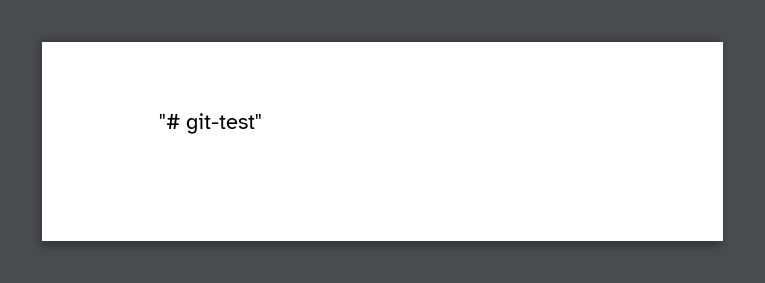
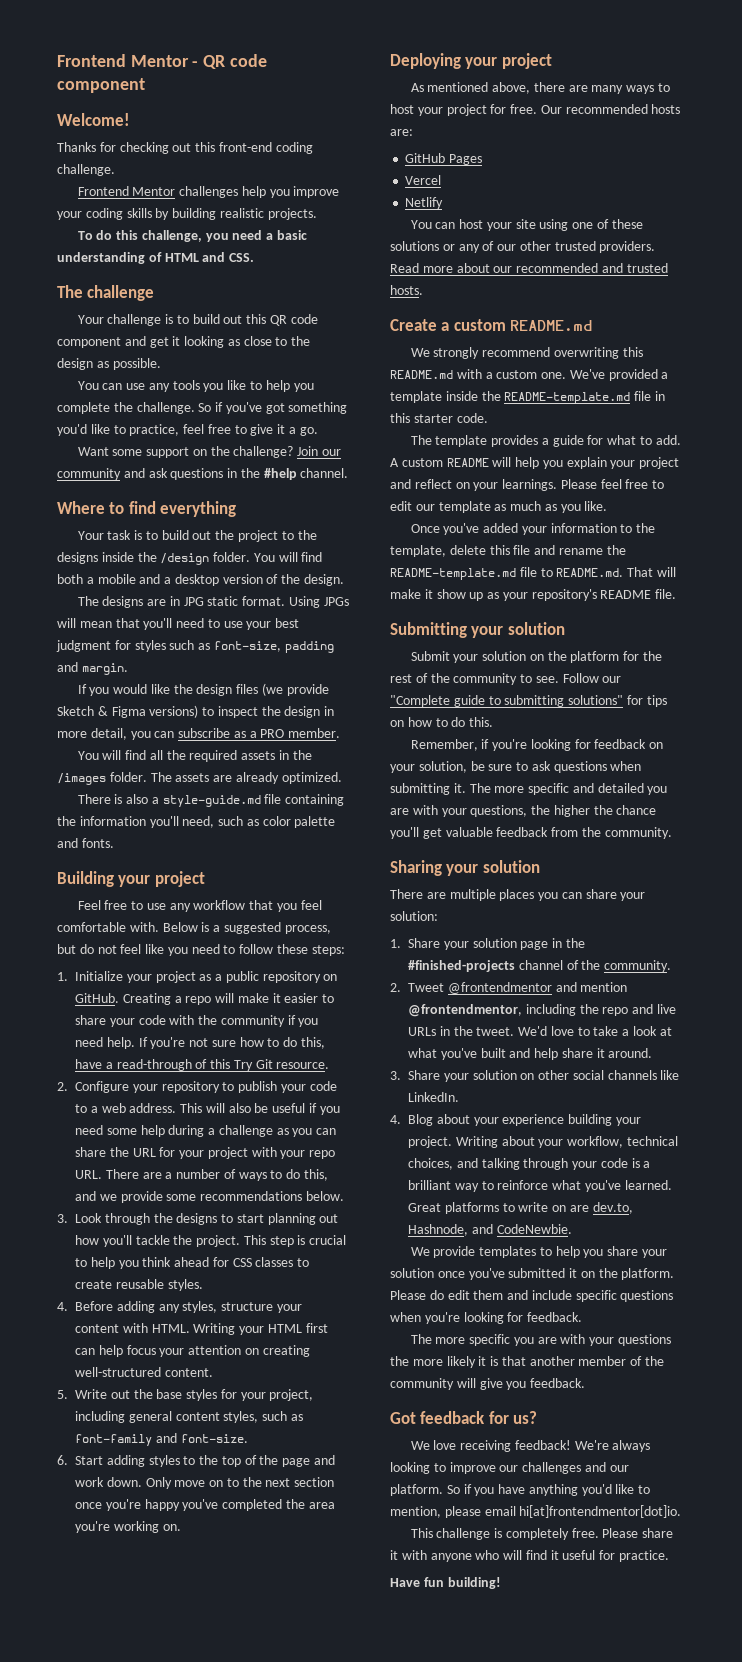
- "# git-test"
+ Frontend Mentor - QR code component
+ Welcome!
+ Thanks for checking out this front-end coding challenge.
+ Frontend Mentor challenges help you improve your coding skills by building realistic projects.
+ To do this challenge, you need a basic understanding of HTML and CSS.
+ The challenge
+ Your challenge is to build out this QR code component and get it looking as close to the design as possible.
+ You can use any tools you like to help you complete the challenge. So if you've got something you'd like to practice, feel free to give it a go.
+ Want some support on the challenge? Join our community and ask questions in the #help channel.
+ Where to find everything
+ Your task is to build out the project to the designs inside the /design folder. You will find both a mobile and a desktop version of the design.
+ The designs are in JPG static format. Using JPGs will mean that you'll need to use your best judgment for styles such as font-size, padding and margin.
+ If you would like the design files (we provide Sketch & Figma versions) to inspect the design in more detail, you can subscribe as a PRO member.
+ You will find all the required assets in the /images folder. The assets are already optimized.
+ There is also a style-guide.md file containing the information you'll need, such as color palette and fonts.
+ Building your project
+ Feel free to use any workflow that you feel comfortable with. Below is a suggested process, but do not feel like you need to follow these steps:
+ 1. Initialize your project as a public repository on GitHub. Creating a repo will make it easier to share your code with the community if you need help. If you're not sure how to do this, have a read-through of this Try Git resource.
+ 2. Configure your repository to publish your code to a web address. This will also be useful if you need some help during a challenge as you can share the URL for your project with your repo URL. There are a number of ways to do this, and we provide some recommendations below.
+ 3. Look through the designs to start planning out how you'll tackle the project. This step is crucial to help you think ahead for CSS classes to create reusable styles.
+ 4. Before adding any styles, structure your content with HTML. Writing your HTML first can help focus your attention on creating well-structured content.
+ 5. Write out the base styles for your project, including general content styles, such as font-family and font-size.
+ 6. Start adding styles to the top of the page and work down. Only move on to the next section once you're happy you've completed the area you're working on.
+ Deploying your project
+ As mentioned above, there are many ways to host your project for free. Our recommended hosts are:
+ GitHub Pages
+ Vercel
+ Netlify
+ You can host your site using one of these solutions or any of our other trusted providers. Read more about our recommended and trusted hosts.
+ Create a custom README.md
+ We strongly recommend overwriting this README.md with a custom one. We've provided a template inside the README-template.md file in this starter code.
+ The template provides a guide for what to add. A custom README will help you explain your project and reflect on your learnings. Please feel free to edit our template as much as you like.
+ Once you've added your information to the template, delete this file and rename the README-template.md file to README.md. That will make it show up as your repository's README file.
+ Submitting your solution
+ Submit your solution on the platform for the rest of the community to see. Follow our "Complete guide to submitting solutions" for tips on how to do this.
+ Remember, if you're looking for feedback on your solution, be sure to ask questions when submitting it. The more specific and detailed you are with your questions, the higher the chance you'll get valuable feedback from the community.
+ Sharing your solution
+ There are multiple places you can share your solution:
+ 1. Share your solution page in the #finished-projects channel of the community.
+ 2. Tweet @frontendmentor and mention @frontendmentor, including the repo and live URLs in the tweet. We'd love to take a look at what you've built and help share it around.
+ 3. Share your solution on other social channels like LinkedIn.
+ 4. Blog about your experience building your project. Writing about your workflow, technical choices, and talking through your code is a brilliant way to reinforce what you've learned. Great platforms to write on are dev.to, Hashnode, and CodeNewbie.
+ We provide templates to help you share your solution once you've submitted it on the platform. Please do edit them and include specific questions when you're looking for feedback.
+ The more specific you are with your questions the more likely it is that another member of the community will give you feedback.
+ Got feedback for us?
+ We love receiving feedback! We're always looking to improve our challenges and our platform. So if you have anything you'd like to mention, please email hi[at]frontendmentor[dot]io.
+ This challenge is completely free. Please share it with anyone who will find it useful for practice.
+ Have fun building!

